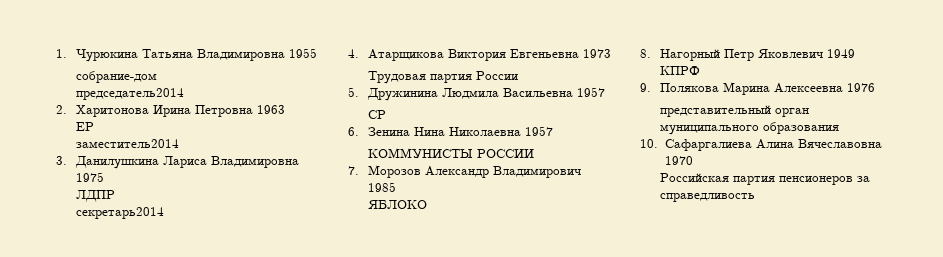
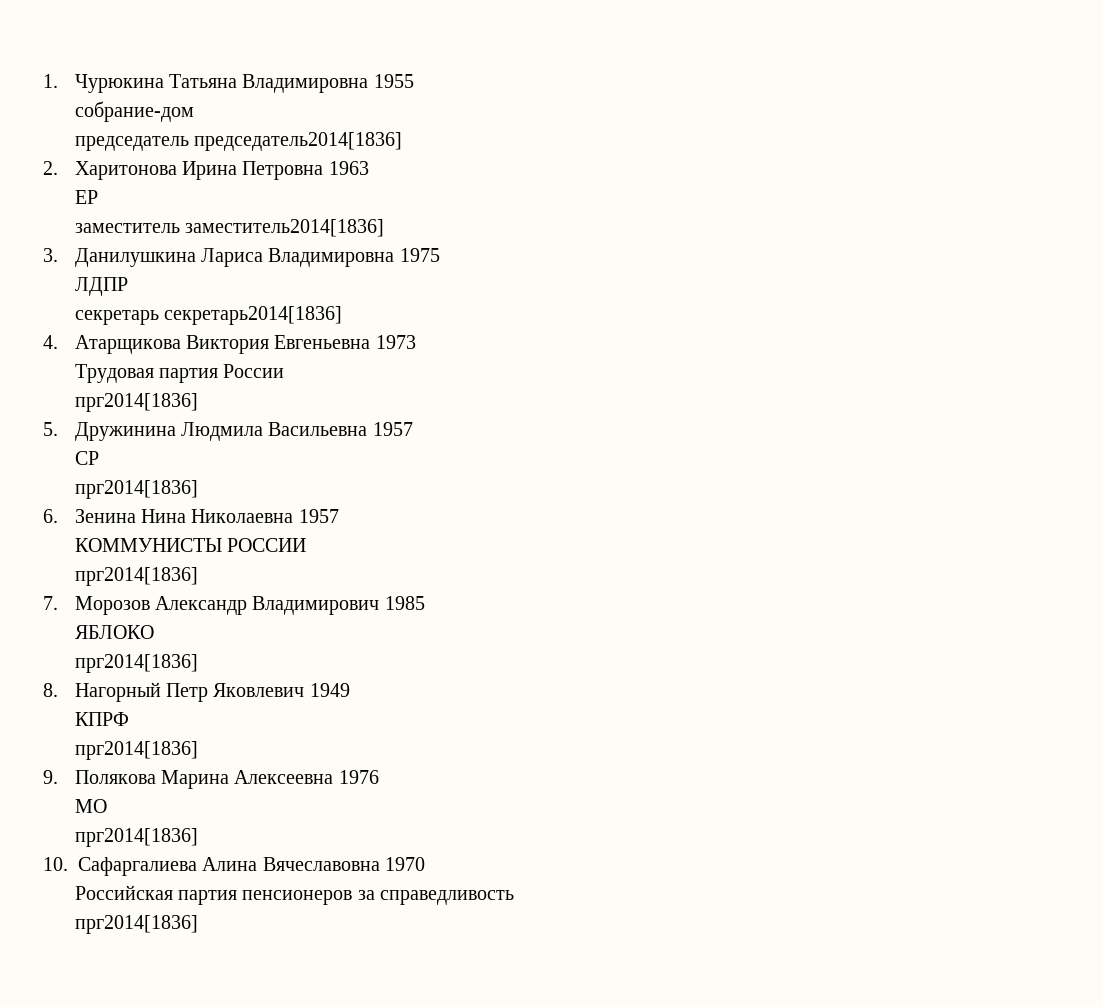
- председатель2014
+ председатель председатель2014[1836]
- заместитель2014
+ заместитель заместитель2014[1836]
- секретарь2014
+ секретарь секретарь2014[1836]
  Трудовая партия России
+ прг2014[1836]
  СР
+ прг2014[1836]
  КОММУНИСТЫ РОССИИ
+ прг2014[1836]
  ЯБЛОКО
+ прг2014[1836]
  КПРФ
+ прг2014[1836]
- представительный орган муниципального образования
+ МО
+ прг2014[1836]
  Российская партия пенсионеров за справедливость
+ прг2014[1836]

